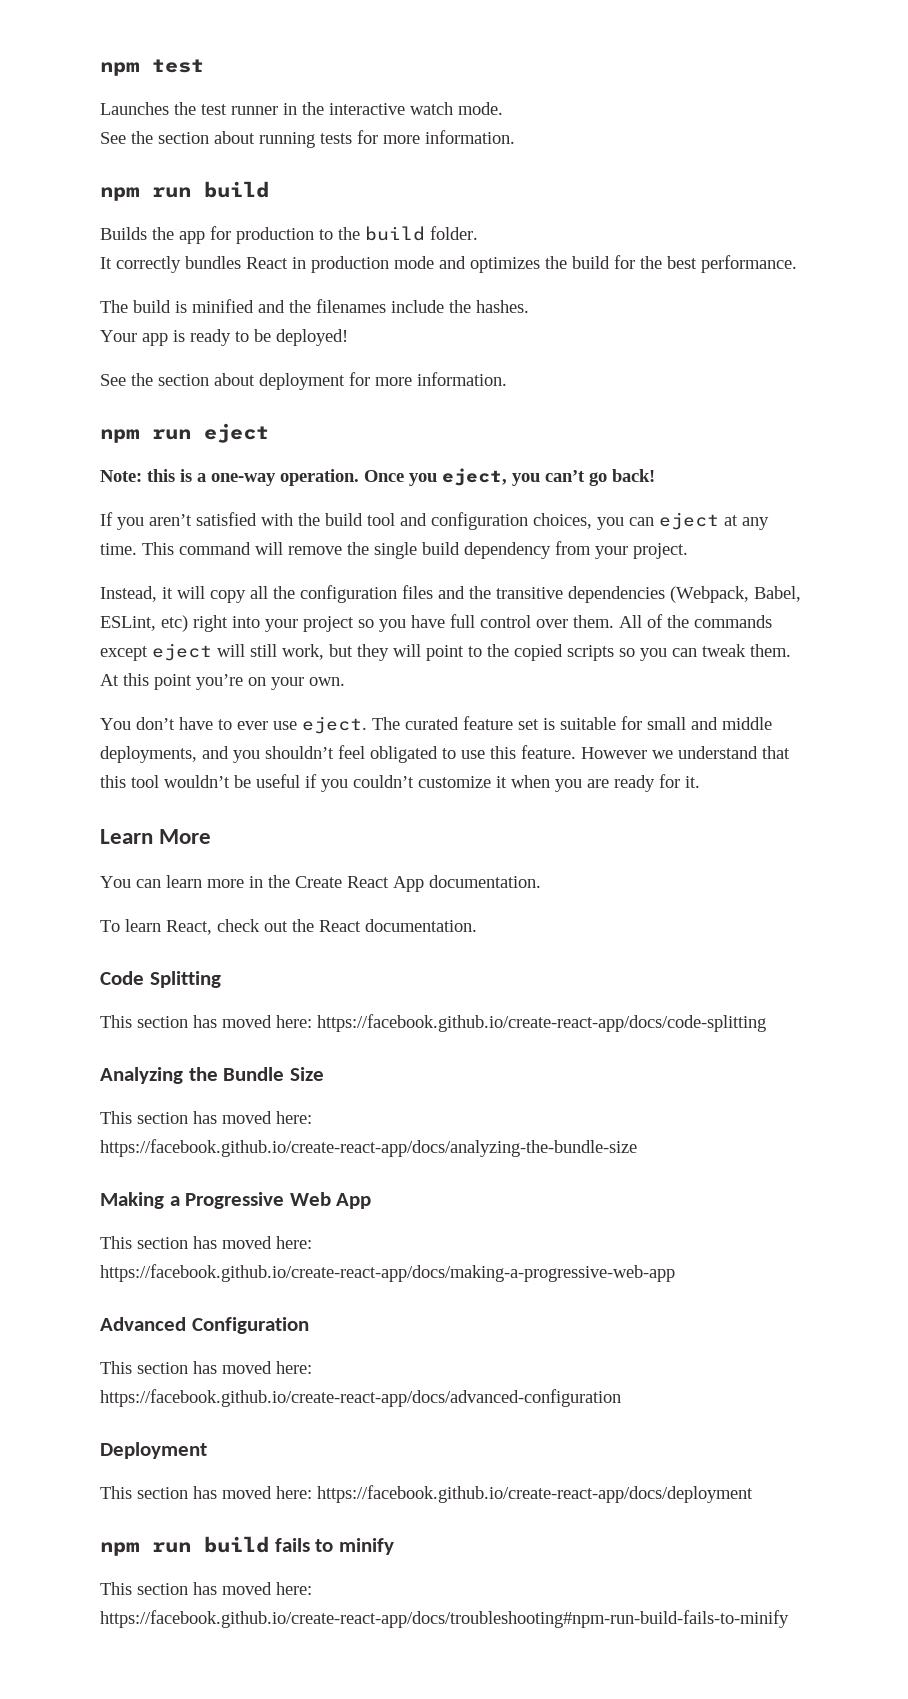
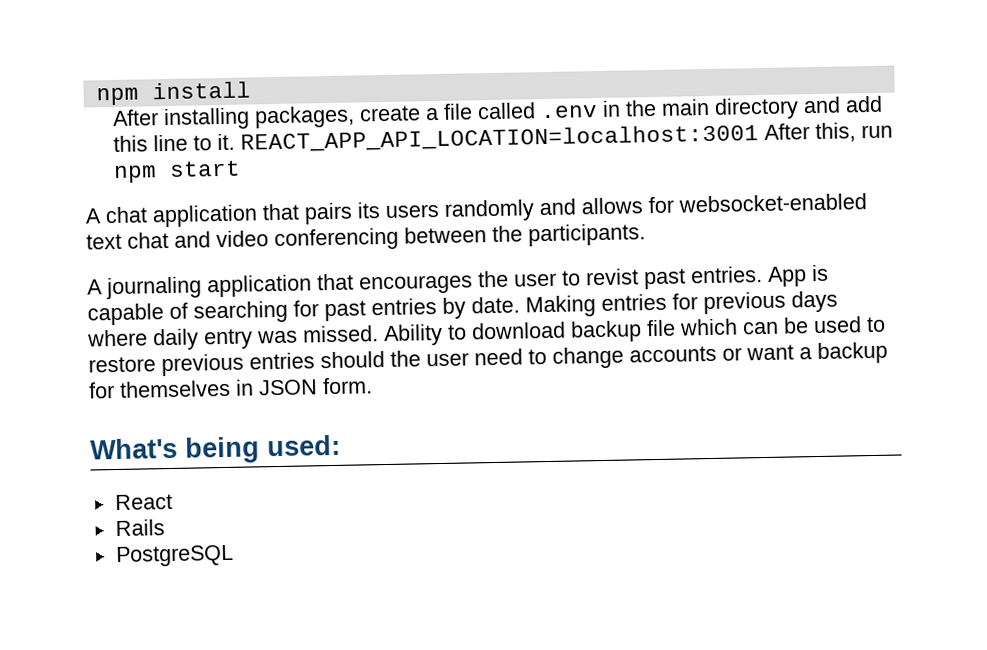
- npm test
- Launches the test runner in the interactive watch mode.
- See the section about running tests for more information.
- npm run build
- Builds the app for production to the build folder.
- It correctly bundles React in production mode and optimizes the build for the best performance.
- The build is minified and the filenames include the hashes.
- Your app is ready to be deployed!
- See the section about deployment for more information.
- npm run eject
- Note: this is a one-way operation. Once you eject, you can’t go back!
- If you aren’t satisfied with the build tool and configuration choices, you can eject at any time. This command will remove the single build dependency from your project.
- Instead, it will copy all the configuration files and the transitive dependencies (Webpack, Babel, ESLint, etc) right into your project so you have full control over them. All of the commands except eject will still work, but they will point to the copied scripts so you can tweak them. At this point you’re on your own.
- You don’t have to ever use eject. The curated feature set is suitable for small and middle deployments, and you shouldn’t feel obligated to use this feature. However we understand that this tool wouldn’t be useful if you couldn’t customize it when you are ready for it.
- Learn More
- You can learn more in the Create React App documentation.
- To learn React, check out the React documentation.
- Code Splitting
- This section has moved here: https://facebook.github.io/create-react-app/docs/code-splitting
- Analyzing the Bundle Size
- This section has moved here: https://facebook.github.io/create-react-app/docs/analyzing-the-bundle-size
- Making a Progressive Web App
- This section has moved here: https://facebook.github.io/create-react-app/docs/making-a-progressive-web-app
- Advanced Configuration
- This section has moved here: https://facebook.github.io/create-react-app/docs/advanced-configuration
- Deployment
- This section has moved here: https://facebook.github.io/create-react-app/docs/deployment
- npm run build fails to minify
- This section has moved here: https://facebook.github.io/create-react-app/docs/troubleshooting#npm-run-build-fails-to-minify
+ npm install
+ After installing packages, create a file called .env in the main directory and add this line to it. REACT_APP_API_LOCATION=localhost:3001 After this, run npm start
+ A chat application that pairs its users randomly and allows for websocket-enabled text chat and video conferencing between the participants.
+ A journaling application that encourages the user to revist past entries. App is capable of searching for past entries by date. Making entries for previous days where daily entry was missed. Ability to download backup file which can be used to restore previous entries should the user need to change accounts or want a backup for themselves in JSON form.
+ What's being used:
+ React
+ Rails
+ PostgreSQL

